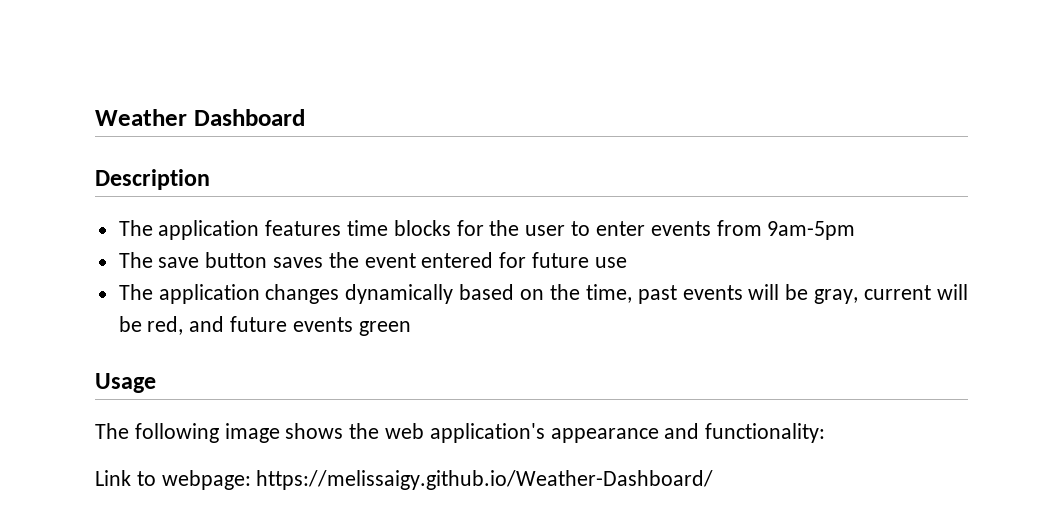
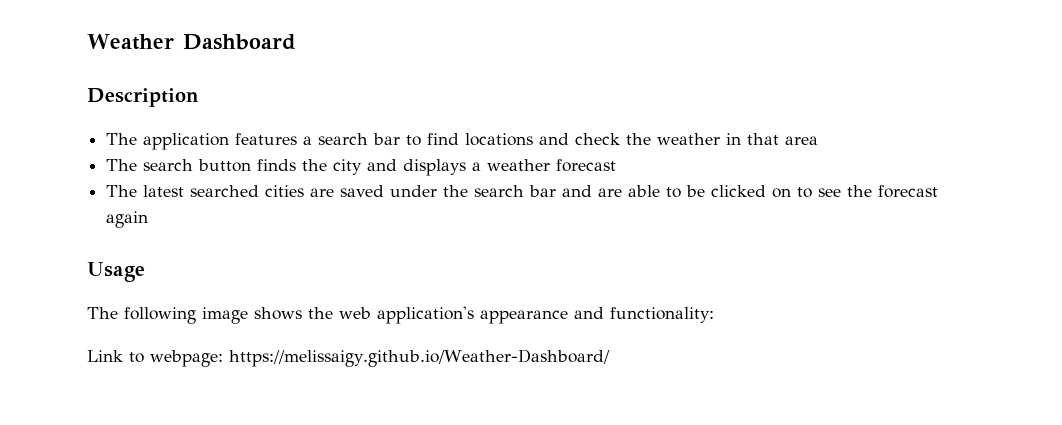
- The application features time blocks for the user to enter events from 9am-5pm
- The save button saves the event entered for future use
- The application changes dynamically based on the time, past events will be gray, current will be red, and future events green
+ The application features a search bar to find locations and check the weather in that area
+ The search button finds the city and displays a weather forecast
+ The latest searched cities are saved under the search bar and are able to be clicked on to see the forecast again

